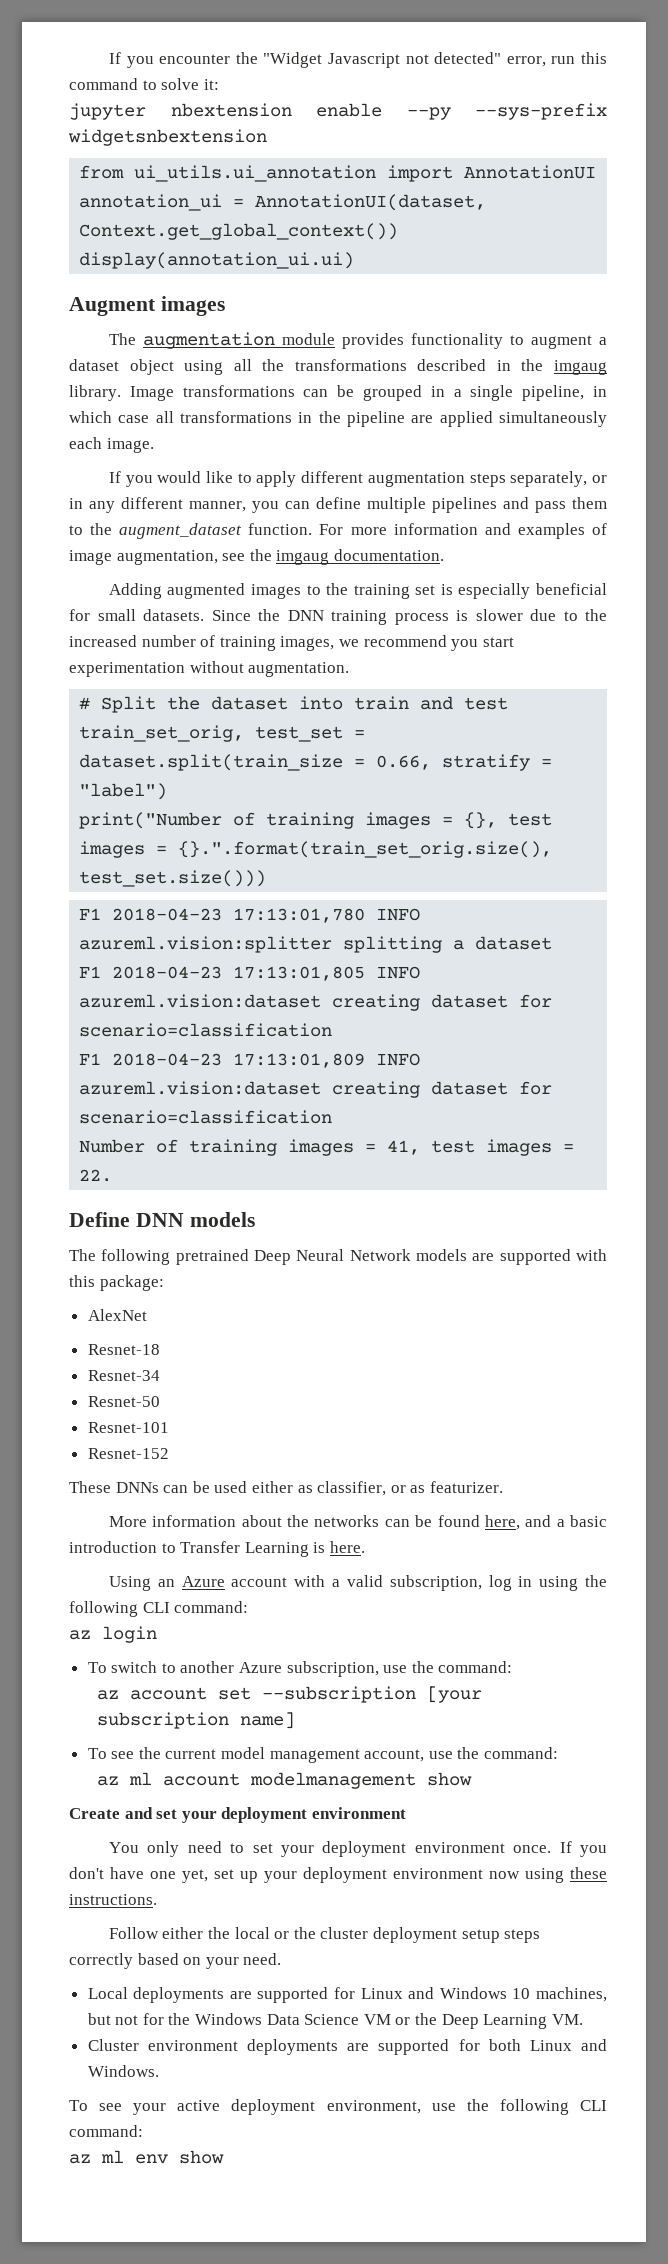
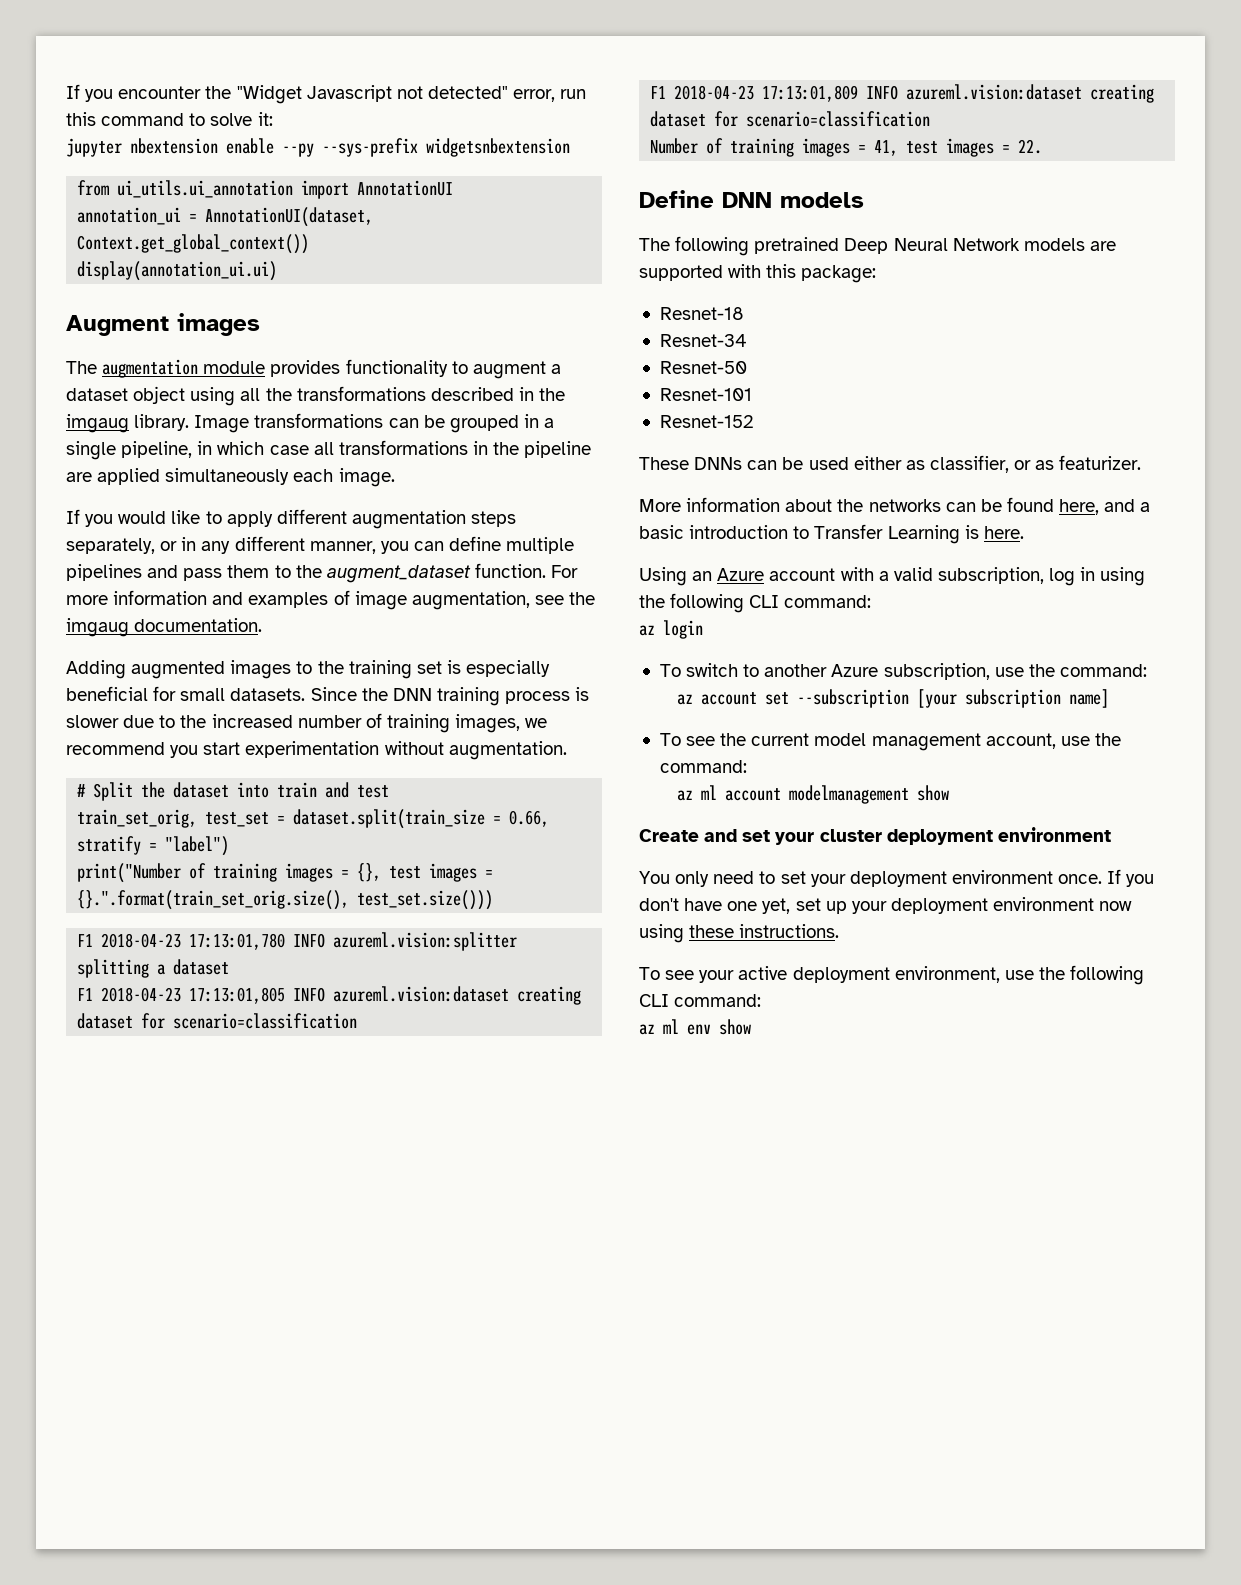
- AlexNet
- Create and set your deployment environment
+ Create and set your cluster deployment environment
- Follow either the local or the cluster deployment setup steps correctly based on your need.
- Local deployments are supported for Linux and Windows 10 machines, but not for the Windows Data Science VM or the Deep Learning VM.
- Cluster environment deployments are supported for both Linux and Windows.

